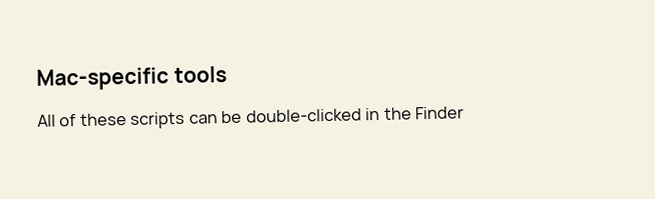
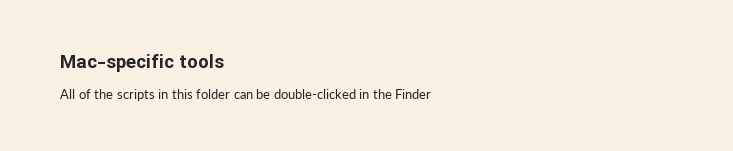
- All of these scripts can be double-clicked in the Finder
+ All of the scripts in this folder can be double-clicked in the Finder

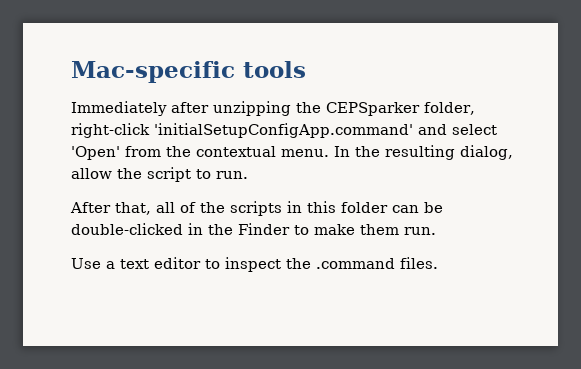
- All of the scripts in this folder can be double-clicked in the Finder
+ Immediately after unzipping the CEPSparker folder, right-click 'initialSetupConfigApp.command' and select 'Open' from the contextual menu. In the resulting dialog, allow the script to run.
+ After that, all of the scripts in this folder can be double-clicked in the Finder to make them run.
+ Use a text editor to inspect the .command files.

